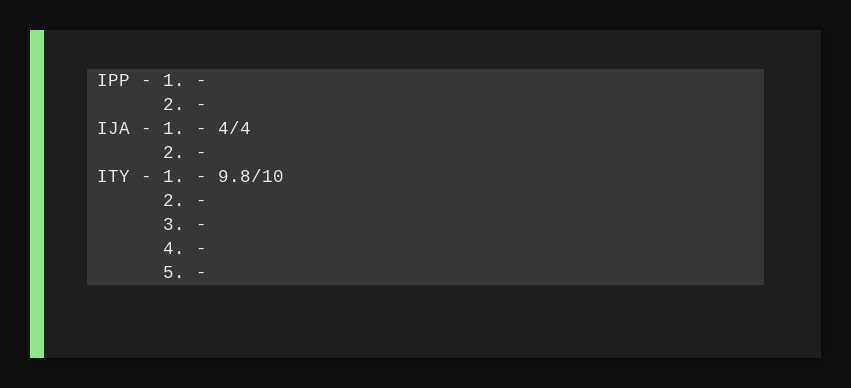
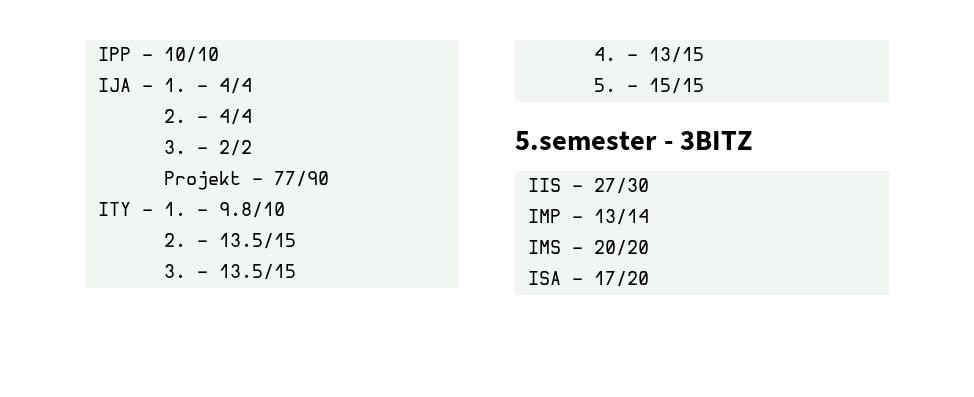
- IPP - 1. -
- 2. -
+ IPP - 10/10
  IJA - 1. - 4/4
- 2. -
+ 2. - 4/4
+ 3. - 2/2
+ Projekt - 77/90
  ITY - 1. - 9.8/10
- 2. -
- 3. -
+ 2. - 13.5/15
+ 3. - 13.5/15
- 4. -
+ 4. - 13/15
- 5. -
+ 5. - 15/15
+ 5.semester - 3BITZ
+ IIS - 27/30
+ IMP - 13/14
+ IMS - 20/20
+ ISA - 17/20

